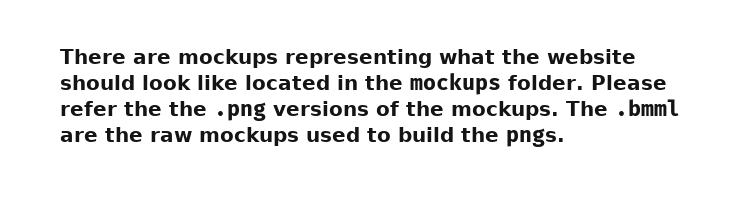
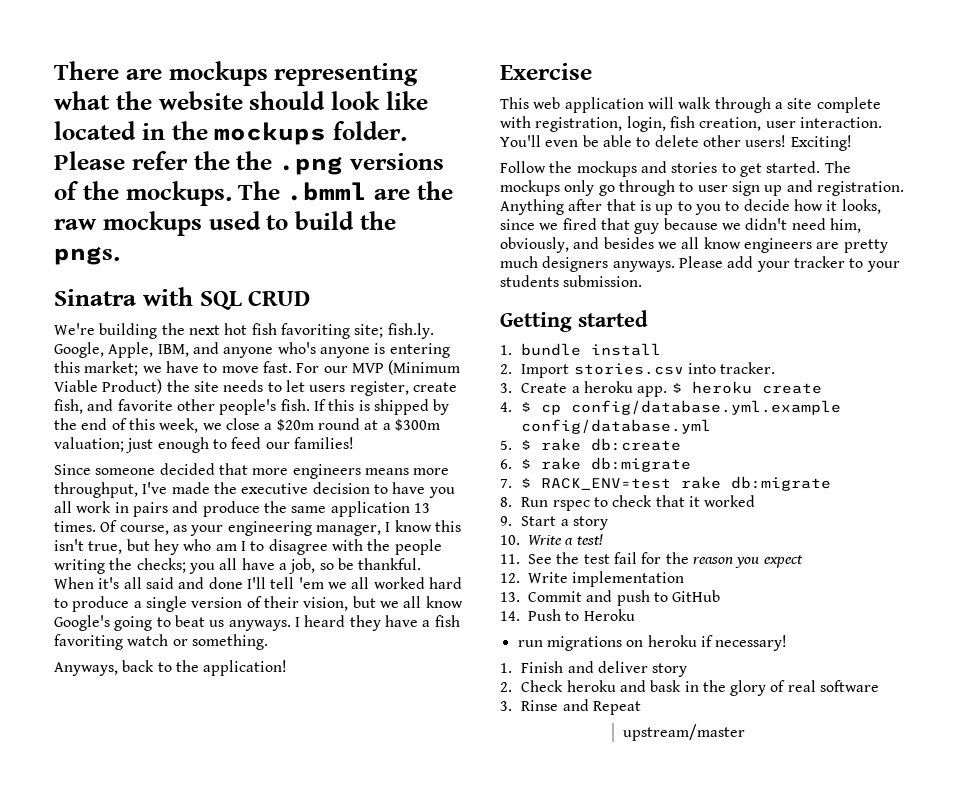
+ Sinatra with SQL CRUD
+ We're building the next hot fish favoriting site; fish.ly. Google, Apple, IBM, and anyone who's anyone is entering this market; we have to move fast. For our MVP (Minimum Viable Product) the site needs to let users register, create fish, and favorite other people's fish. If this is shipped by the end of this week, we close a $20m round at a $300m valuation; just enough to feed our families!
+ Since someone decided that more engineers means more throughput, I've made the executive decision to have you all work in pairs and produce the same application 13 times. Of course, as your engineering manager, I know this isn't true, but hey who am I to disagree with the people writing the checks; you all have a job, so be thankful. When it's all said and done I'll tell 'em we all worked hard to produce a single version of their vision, but we all know Google's going to beat us anyways. I heard they have a fish favoriting watch or something.
+ Anyways, back to the application!
+ Exercise
+ This web application will walk through a site complete with registration, login, fish creation, user interaction. You'll even be able to delete other users! Exciting!
+ Follow the mockups and stories to get started. The mockups only go through to user sign up and registration. Anything after that is up to you to decide how it looks, since we fired that guy because we didn't need him, obviously, and besides we all know engineers are pretty much designers anyways. Please add your tracker to your students submission.
+ Getting started
+ 1. bundle install
+ 2. Import stories.csv into tracker.
+ 3. Create a heroku app. $ heroku create
+ 4. $ cp config/database.yml.example config/database.yml
+ 5. $ rake db:create
+ 6. $ rake db:migrate
+ 7. $ RACK_ENV=test rake db:migrate
+ 8. Run rspec to check that it worked
+ 9. Start a story
+ 10. Write a test!
+ 11. See the test fail for the reason you expect
+ 12. Write implementation
+ 13. Commit and push to GitHub
+ 14. Push to Heroku
+ run migrations on heroku if necessary!
+ 1. Finish and deliver story
+ 2. Check heroku and bask in the glory of real software
+ 3. Rinse and Repeat
+ upstream/master

